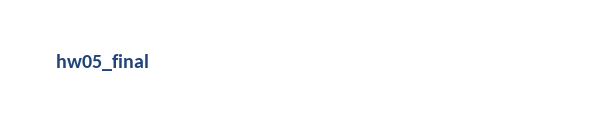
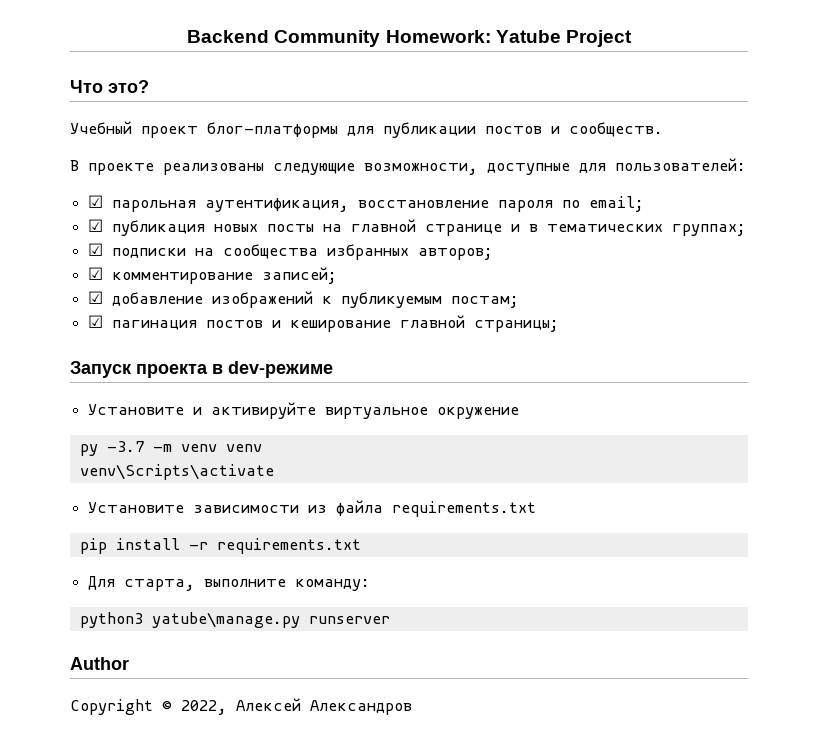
- hw05_final
+ Backend Community Homework: Yatube Project
+ Что это?
+ Учебный проект блог-платформы для публикации постов и сообществ.
+ В проекте реализованы следующие возможности, доступные для пользователей:
+ ☑ парольная аутентификация, восстановление пароля по email;
+ ☑ публикация новых посты на главной странице и в тематических группах;
+ ☑ подписки на сообщества избранных авторов;
+ ☑ комментирование записей;
+ ☑ добавление изображений к публикуемым постам;
+ ☑ пагинация постов и кеширование главной страницы;
+ Запуск проекта в dev-режиме
+ Установите и активируйте виртуальное окружение
+ py -3.7 -m venv venv
+ venv\Scripts\activate
+ Установите зависимости из файла requirements.txt
+ pip install -r requirements.txt
+ Для старта, выполните команду:
+ python3 yatube\manage.py runserver
+ Author
+ Copyright © 2022, Алексей Александров

